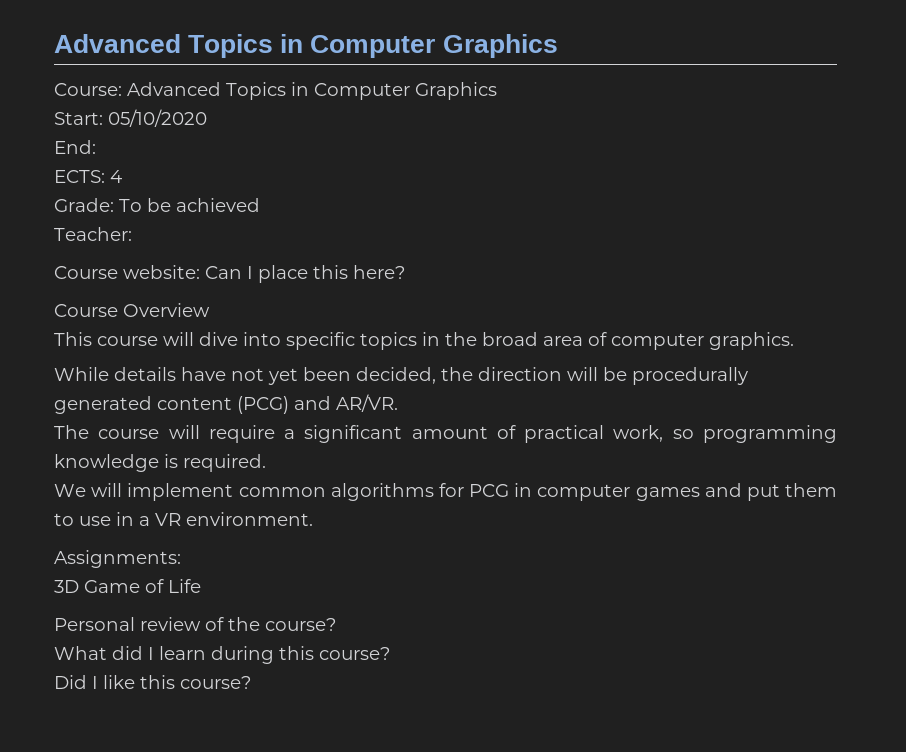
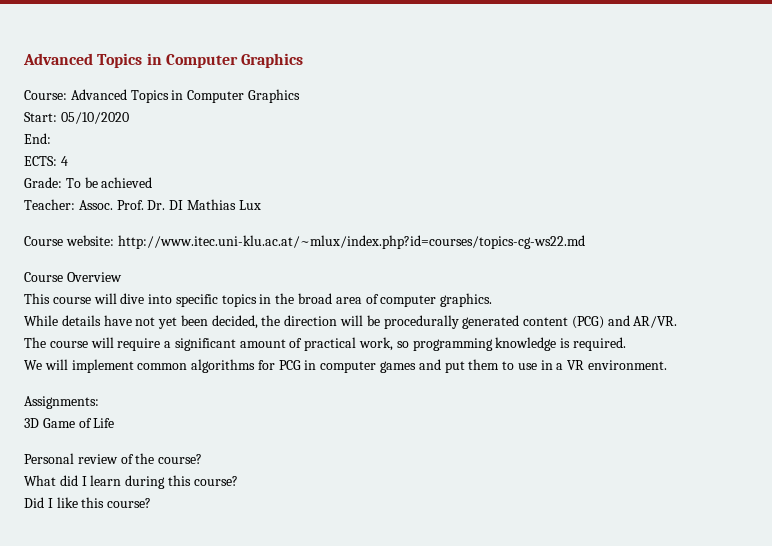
- Teacher:
- Course website: Can I place this here?
+ Teacher: Assoc. Prof. Dr. DI Mathias Lux
+ Course website: http://www.itec.uni-klu.ac.at/~mlux/index.php?id=courses/topics-cg-ws22.md

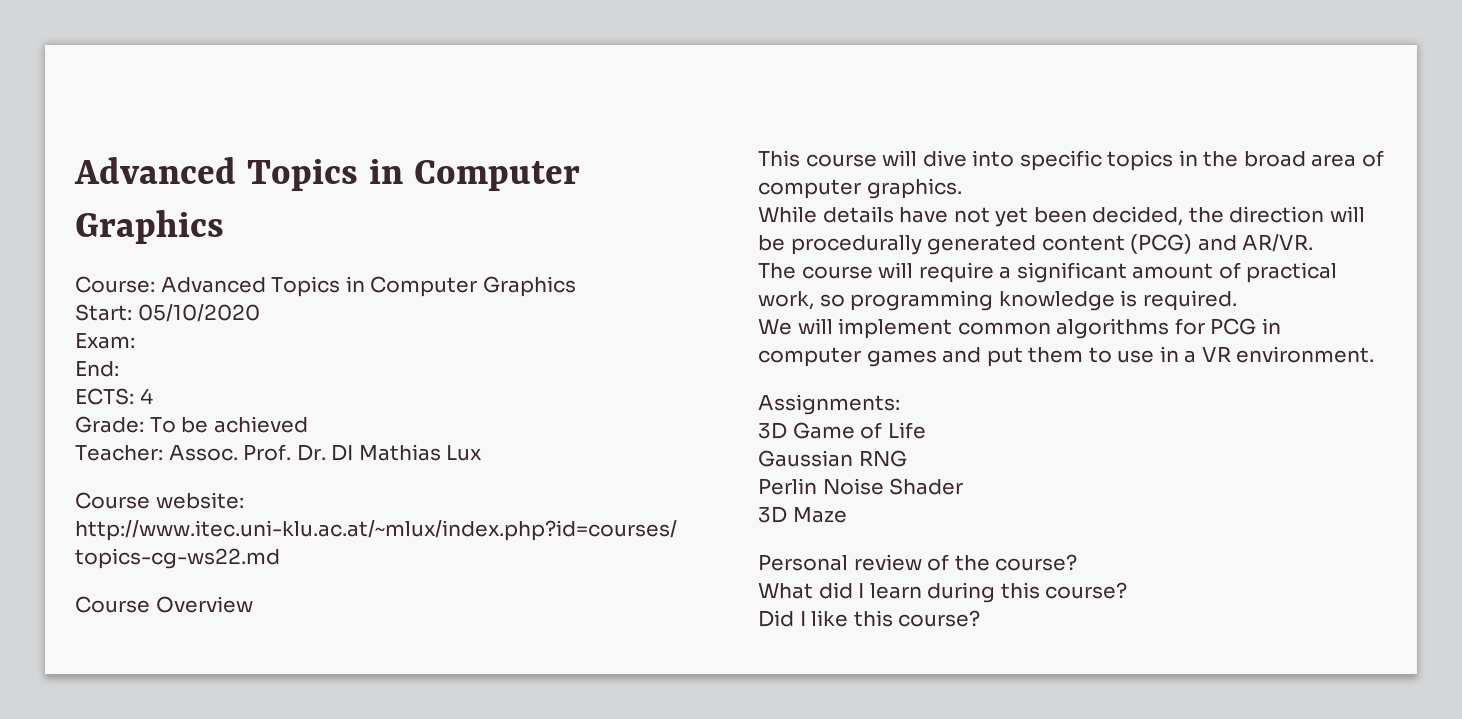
+ Exam:
+ Gaussian RNG
+ Perlin Noise Shader
+ 3D Maze

